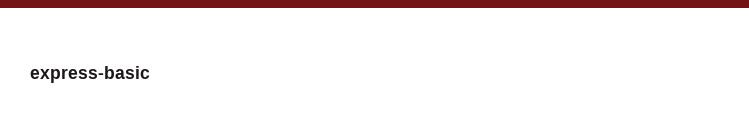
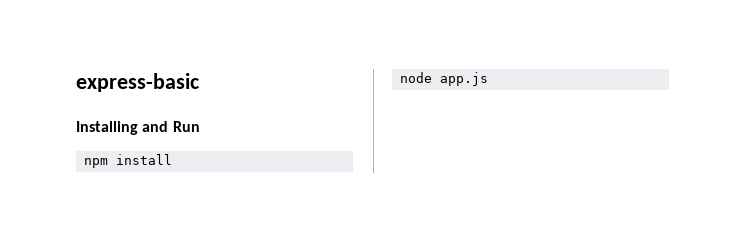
+ Installing and Run
+ npm install
+ node app.js

